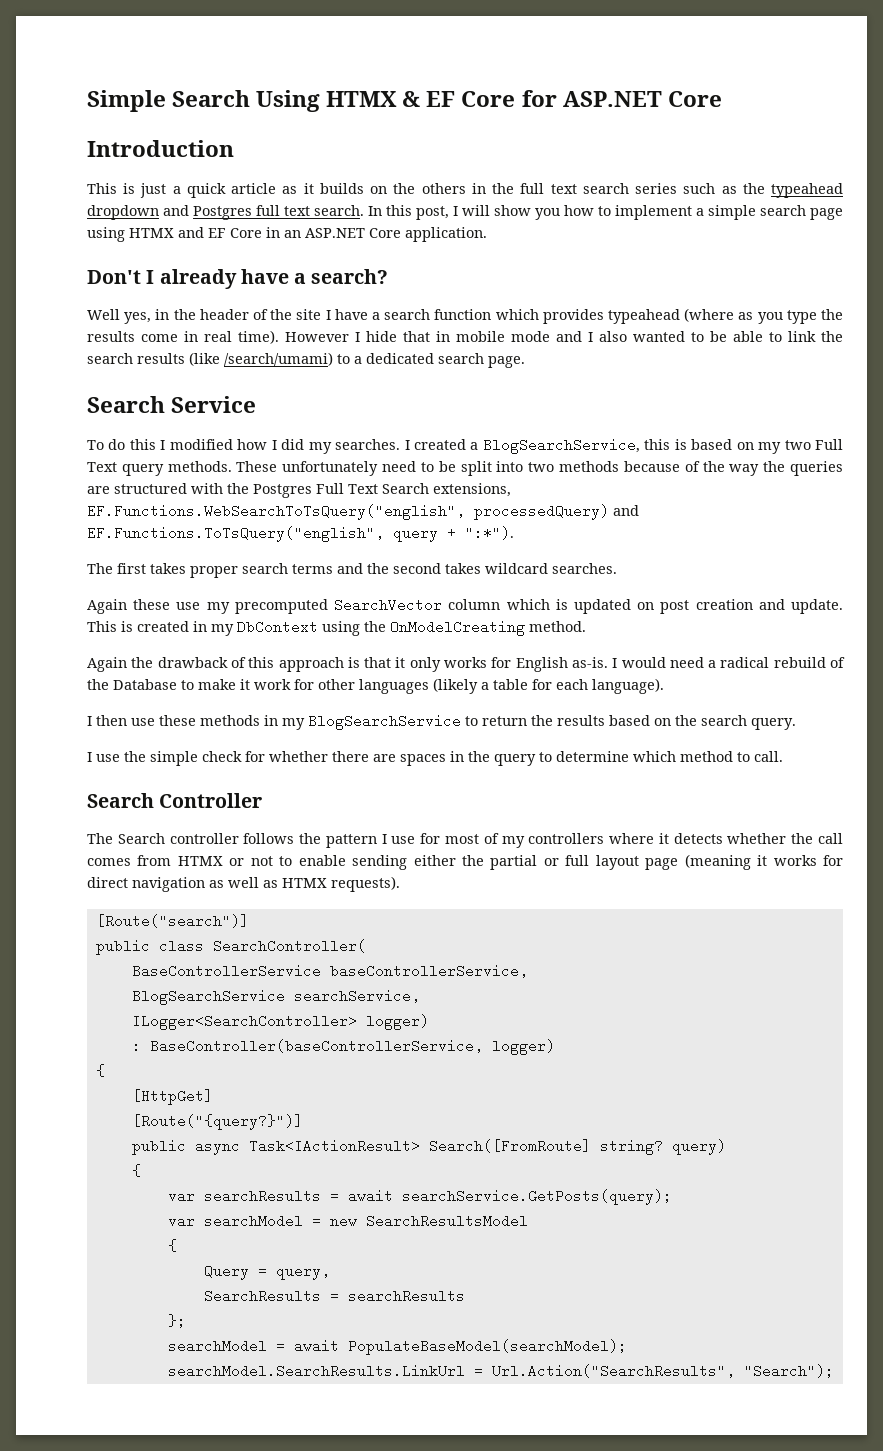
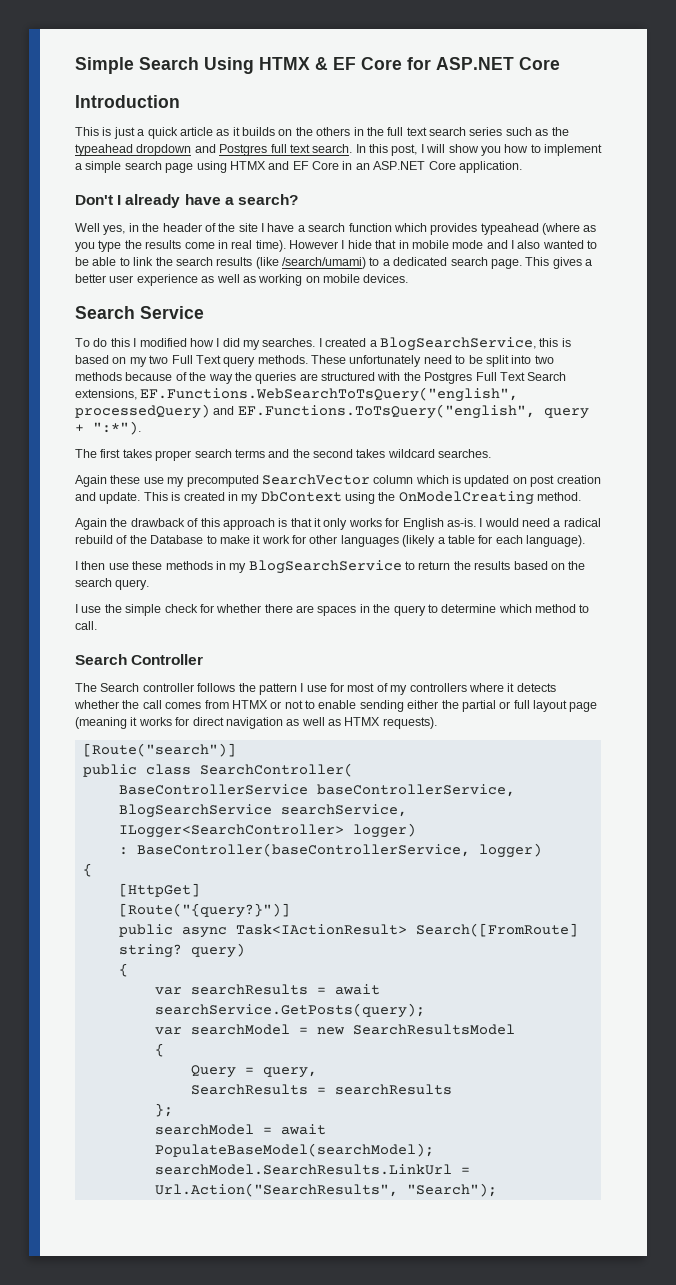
+ This gives a better user experience as well as working on mobile devices.

